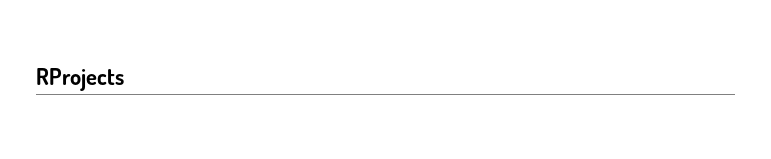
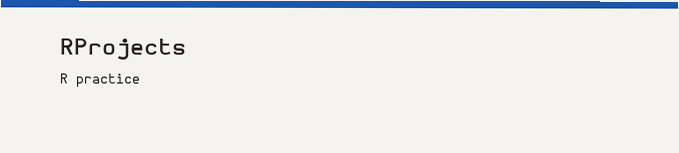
+ R practice

